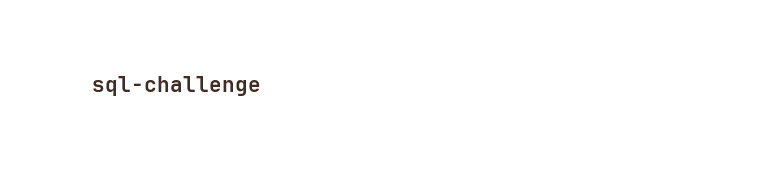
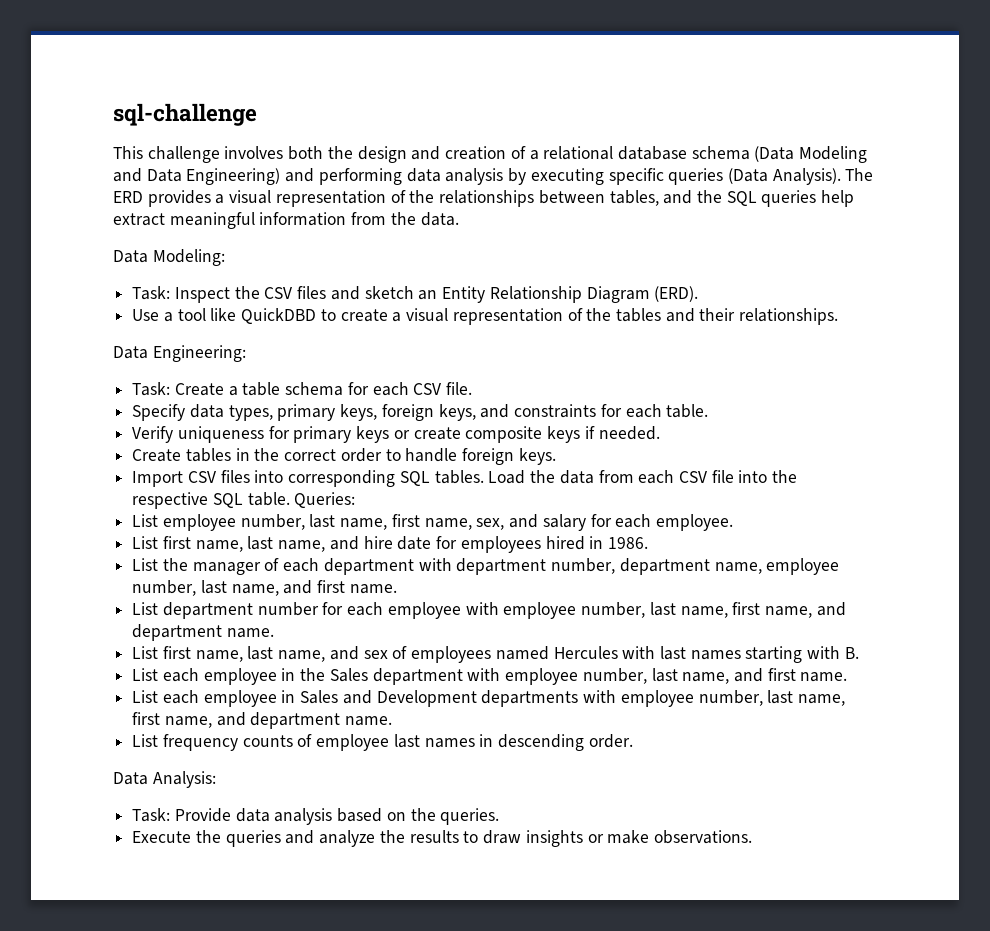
+ This challenge involves both the design and creation of a relational database schema (Data Modeling and Data Engineering) and performing data analysis by executing specific queries (Data Analysis). The ERD provides a visual representation of the relationships between tables, and the SQL queries help extract meaningful information from the data.
+ Data Modeling:
+ Task: Inspect the CSV files and sketch an Entity Relationship Diagram (ERD).
+ Use a tool like QuickDBD to create a visual representation of the tables and their relationships.
+ Data Engineering:
+ Task: Create a table schema for each CSV file.
+ Specify data types, primary keys, foreign keys, and constraints for each table.
+ Verify uniqueness for primary keys or create composite keys if needed.
+ Create tables in the correct order to handle foreign keys.
+ Import CSV files into corresponding SQL tables. Load the data from each CSV file into the respective SQL table. Queries:
+ List employee number, last name, first name, sex, and salary for each employee.
+ List first name, last name, and hire date for employees hired in 1986.
+ List the manager of each department with department number, department name, employee number, last name, and first name.
+ List department number for each employee with employee number, last name, first name, and department name.
+ List first name, last name, and sex of employees named Hercules with last names starting with B.
+ List each employee in the Sales department with employee number, last name, and first name.
+ List each employee in Sales and Development departments with employee number, last name, first name, and department name.
+ List frequency counts of employee last names in descending order.
+ Data Analysis:
+ Task: Provide data analysis based on the queries.
+ Execute the queries and analyze the results to draw insights or make observations.

